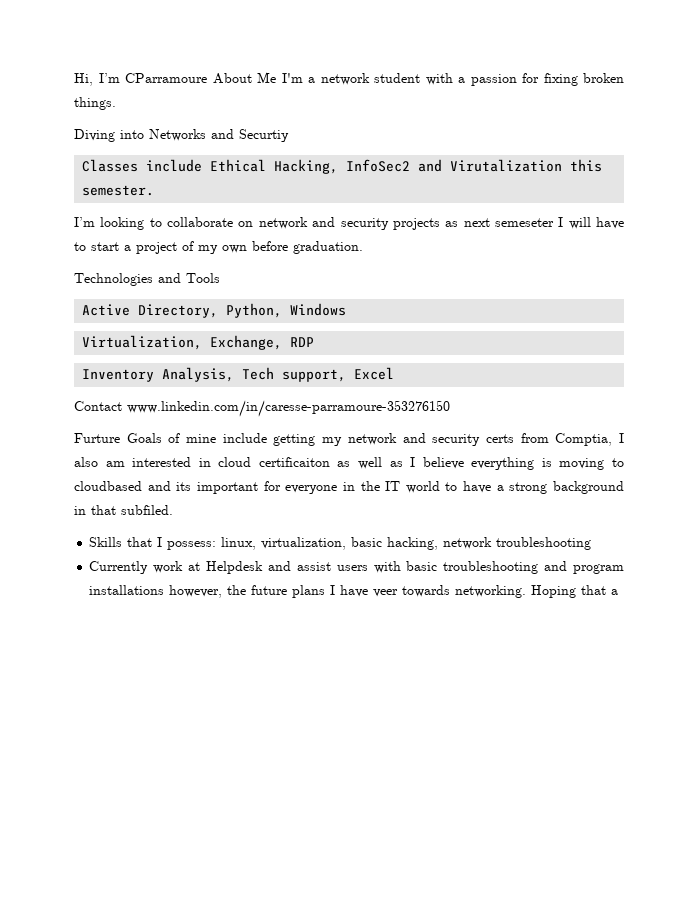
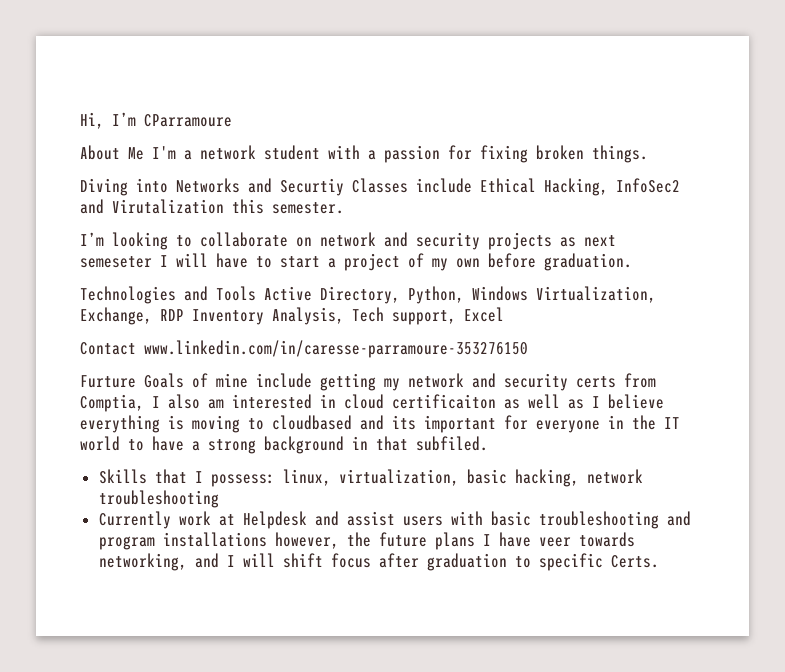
- Hi, I’m CParramoure About Me I'm a network student with a passion for fixing broken things.
+ Hi, I’m CParramoure
+ About Me I'm a network student with a passion for fixing broken things.
- Diving into Networks and Securtiy
- Classes include Ethical Hacking, InfoSec2 and Virutalization this semester.
+ Diving into Networks and Securtiy Classes include Ethical Hacking, InfoSec2 and Virutalization this semester.
- Technologies and Tools
- Active Directory, Python, Windows
- Virtualization, Exchange, RDP
- Inventory Analysis, Tech support, Excel
+ Technologies and Tools Active Directory, Python, Windows Virtualization, Exchange, RDP Inventory Analysis, Tech support, Excel
- Currently work at Helpdesk and assist users with basic troubleshooting and program installations however, the future plans I have veer towards networking. Hoping that a
+ Currently work at Helpdesk and assist users with basic troubleshooting and program installations however, the future plans I have veer towards networking, and I will shift focus after graduation to specific Certs.

